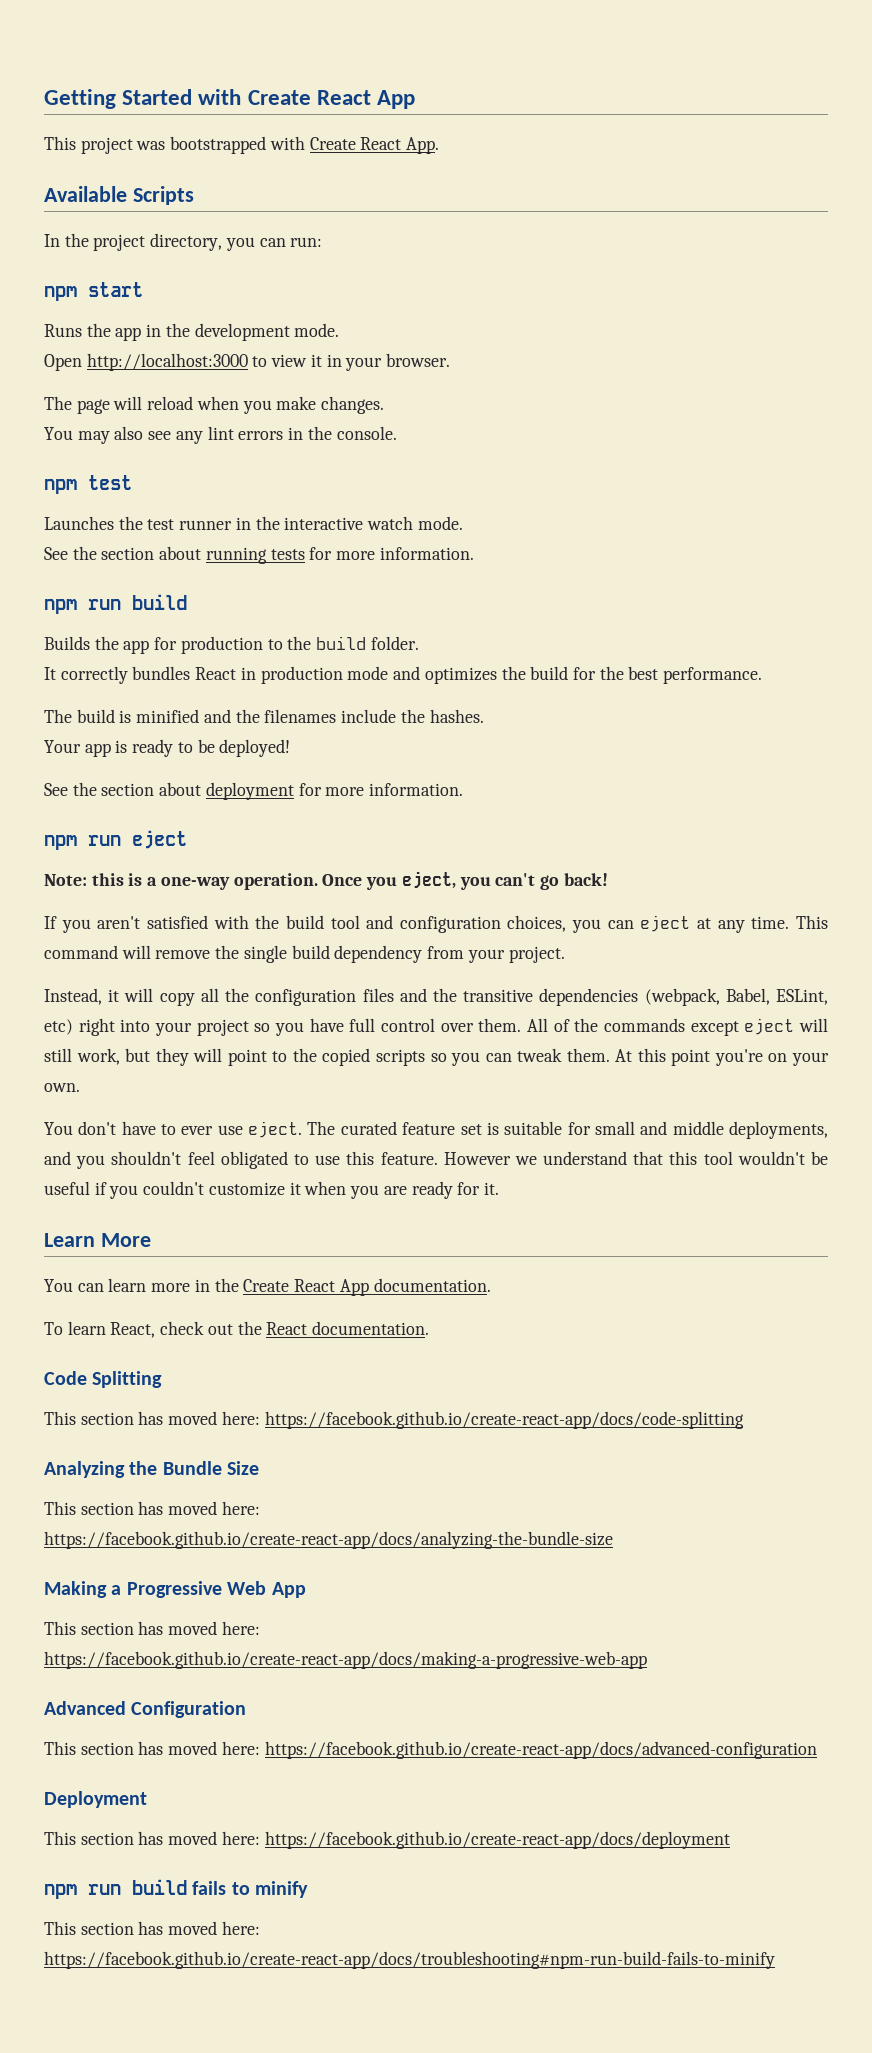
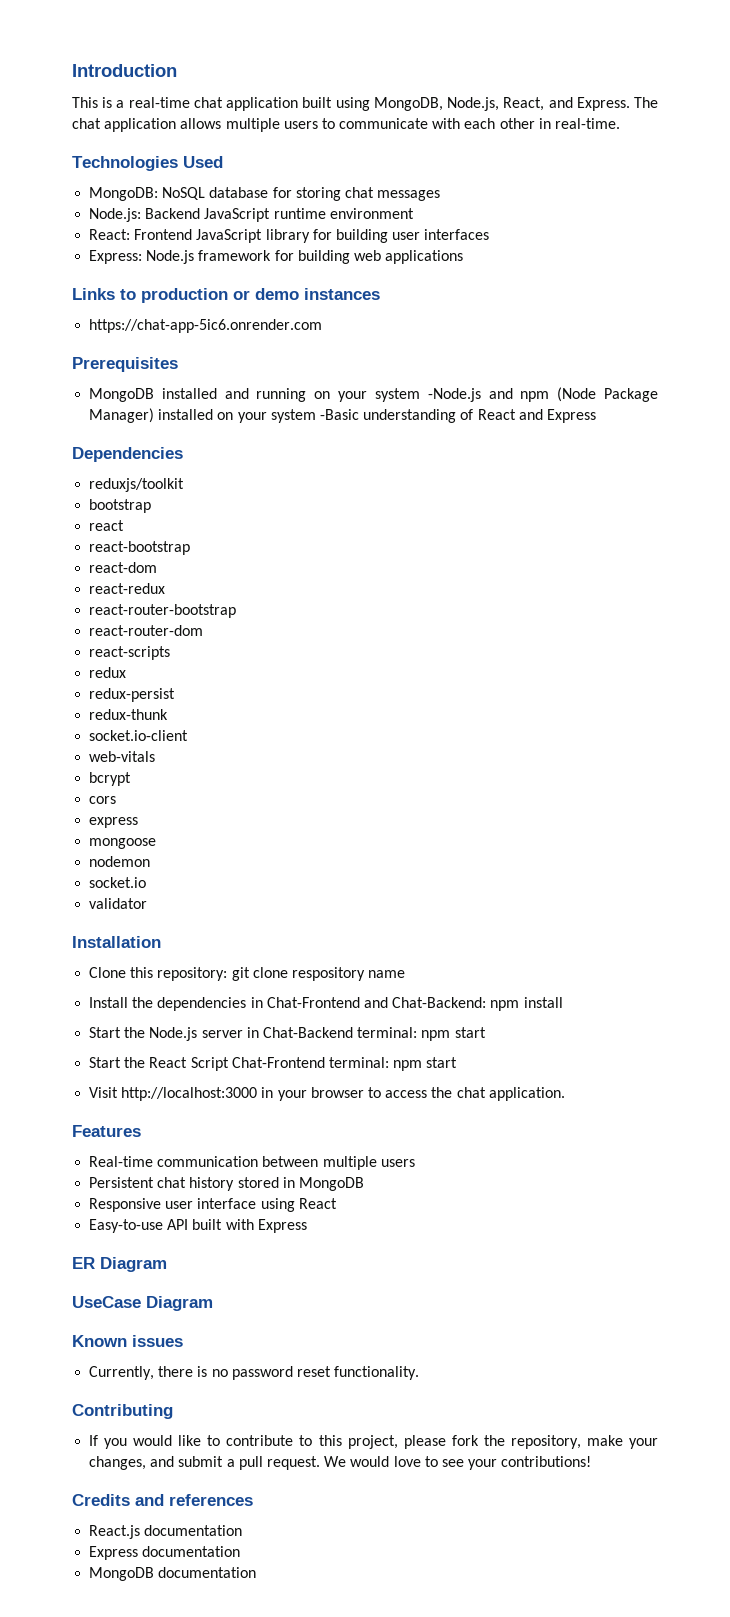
- Getting Started with Create React App
- This project was bootstrapped with Create React App.
- Available Scripts
- In the project directory, you can run:
- npm start
- Runs the app in the development mode.
- Open http://localhost:3000 to view it in your browser.
- The page will reload when you make changes.
- You may also see any lint errors in the console.
- npm test
- Launches the test runner in the interactive watch mode.
- See the section about running tests for more information.
- npm run build
- Builds the app for production to the build folder.
- It correctly bundles React in production mode and optimizes the build for the best performance.
- The build is minified and the filenames include the hashes.
- Your app is ready to be deployed!
- See the section about deployment for more information.
- npm run eject
- Note: this is a one-way operation. Once you eject, you can't go back!
- If you aren't satisfied with the build tool and configuration choices, you can eject at any time. This command will remove the single build dependency from your project.
- Instead, it will copy all the configuration files and the transitive dependencies (webpack, Babel, ESLint, etc) right into your project so you have full control over them. All of the commands except eject will still work, but they will point to the copied scripts so you can tweak them. At this point you're on your own.
- You don't have to ever use eject. The curated feature set is suitable for small and middle deployments, and you shouldn't feel obligated to use this feature. However we understand that this tool wouldn't be useful if you couldn't customize it when you are ready for it.
- Learn More
- You can learn more in the Create React App documentation.
- To learn React, check out the React documentation.
- Code Splitting
- This section has moved here: https://facebook.github.io/create-react-app/docs/code-splitting
- Analyzing the Bundle Size
- This section has moved here: https://facebook.github.io/create-react-app/docs/analyzing-the-bundle-size
- Making a Progressive Web App
- This section has moved here: https://facebook.github.io/create-react-app/docs/making-a-progressive-web-app
- Advanced Configuration
- This section has moved here: https://facebook.github.io/create-react-app/docs/advanced-configuration
- Deployment
- This section has moved here: https://facebook.github.io/create-react-app/docs/deployment
- npm run build fails to minify
- This section has moved here: https://facebook.github.io/create-react-app/docs/troubleshooting#npm-run-build-fails-to-minify
+ Introduction
+ This is a real-time chat application built using MongoDB, Node.js, React, and Express. The chat application allows multiple users to communicate with each other in real-time.
+ Technologies Used
+ MongoDB: NoSQL database for storing chat messages
+ Node.js: Backend JavaScript runtime environment
+ React: Frontend JavaScript library for building user interfaces
+ Express: Node.js framework for building web applications
+ Links to production or demo instances
+ https://chat-app-5ic6.onrender.com
+ Prerequisites
+ MongoDB installed and running on your system -Node.js and npm (Node Package Manager) installed on your system -Basic understanding of React and Express
+ Dependencies
+ reduxjs/toolkit
+ bootstrap
+ react
+ react-bootstrap
+ react-dom
+ react-redux
+ react-router-bootstrap
+ react-router-dom
+ react-scripts
+ redux
+ redux-persist
+ redux-thunk
+ socket.io-client
+ web-vitals
+ bcrypt
+ cors
+ express
+ mongoose
+ nodemon
+ socket.io
+ validator
+ Installation
+ Clone this repository: git clone respository name
+ Install the dependencies in Chat-Frontend and Chat-Backend: npm install
+ Start the Node.js server in Chat-Backend terminal: npm start
+ Start the React Script Chat-Frontend terminal: npm start
+ Visit http://localhost:3000 in your browser to access the chat application.
+ Features
+ Real-time communication between multiple users
+ Persistent chat history stored in MongoDB
+ Responsive user interface using React
+ Easy-to-use API built with Express
+ ER Diagram
+ UseCase Diagram
+ Known issues
+ Currently, there is no password reset functionality.
+ Contributing
+ If you would like to contribute to this project, please fork the repository, make your changes, and submit a pull request. We would love to see your contributions!
+ Credits and references
+ React.js documentation
+ Express documentation
+ MongoDB documentation

